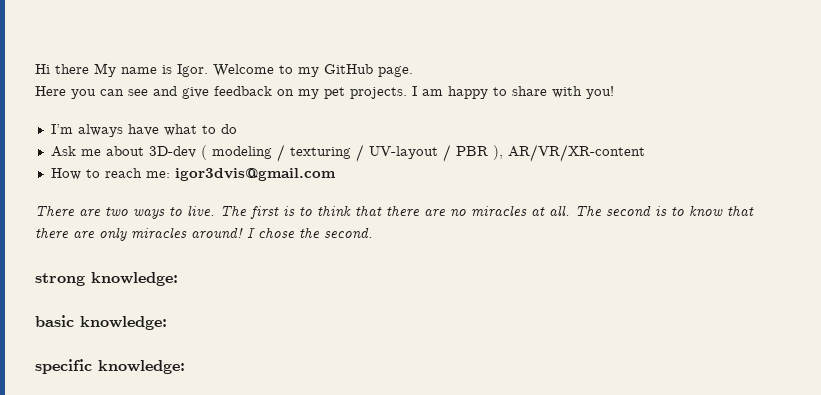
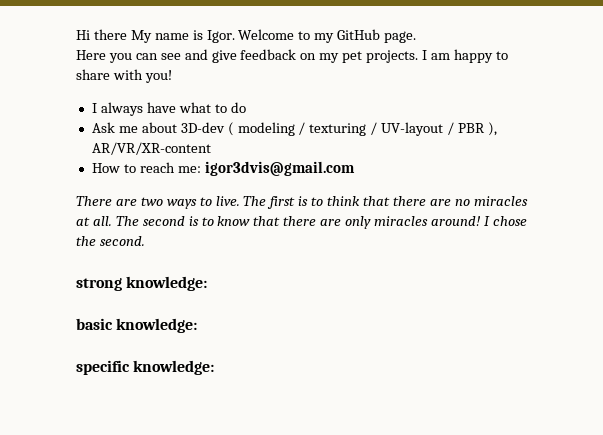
- I’m always have what to do
+ I always have what to do

